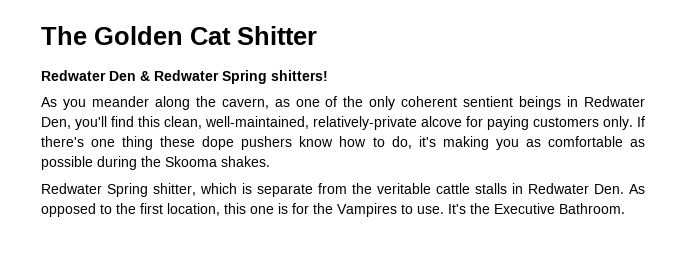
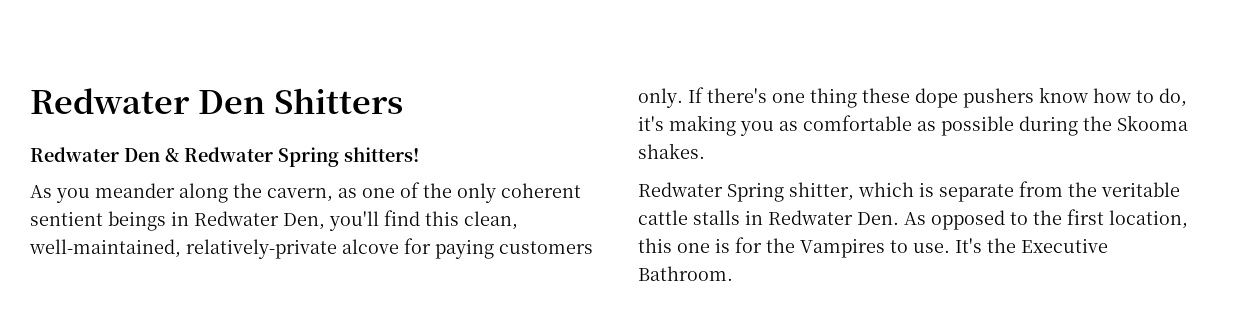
- The Golden Cat Shitter
+ Redwater Den Shitters

